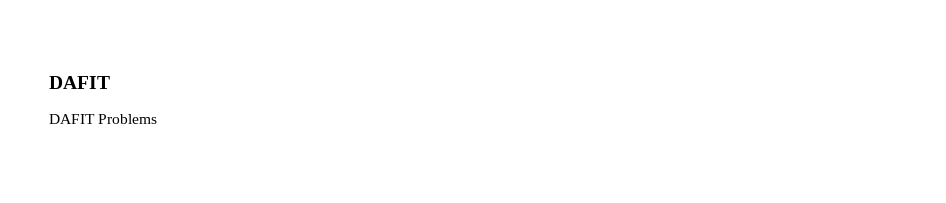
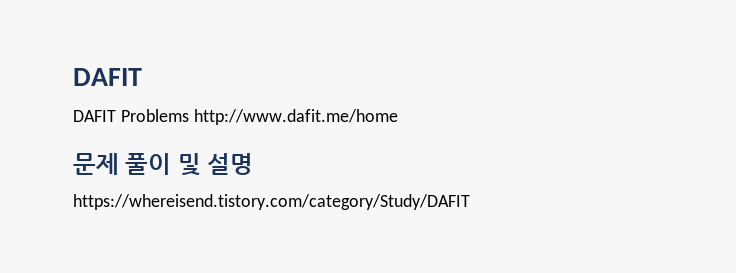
- DAFIT Problems
+ DAFIT Problems http://www.dafit.me/home
+ 문제 풀이 및 설명
+ https://whereisend.tistory.com/category/Study/DAFIT

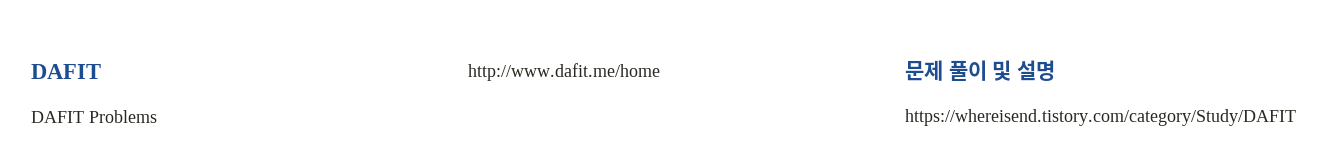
- DAFIT Problems http://www.dafit.me/home
+ DAFIT Problems
+ http://www.dafit.me/home

